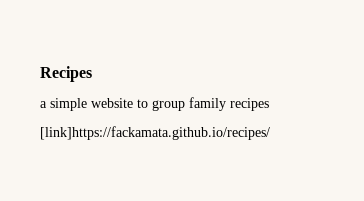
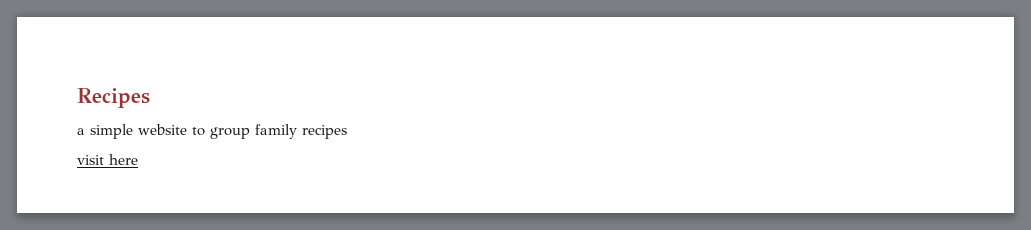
- [link]https://fackamata.github.io/recipes/
+ visit here

